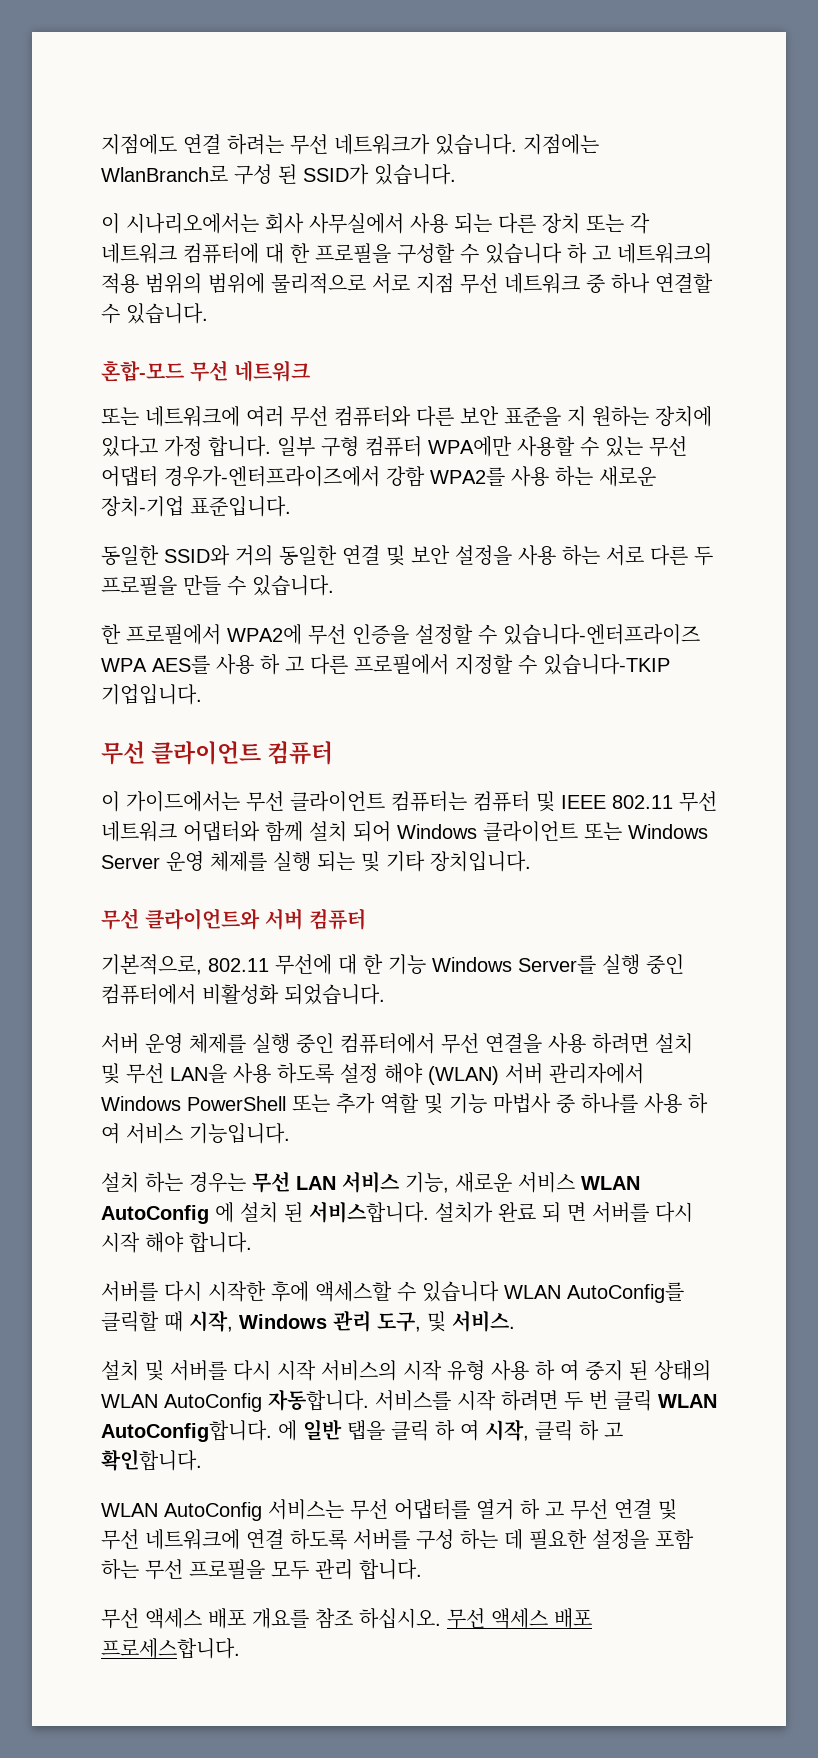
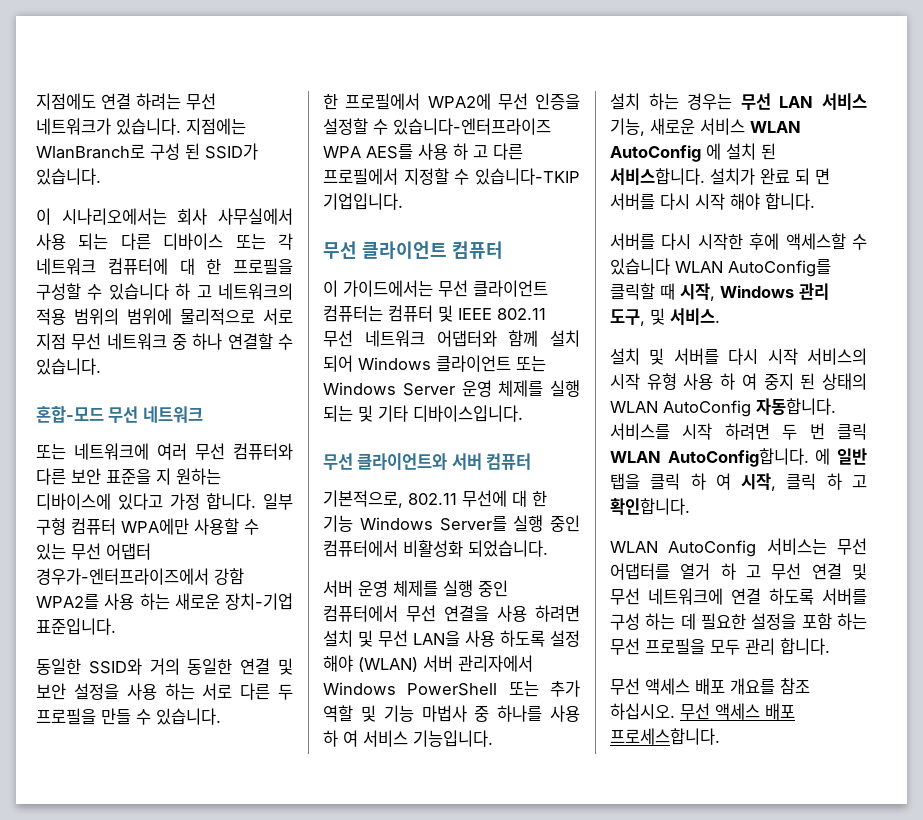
- 이 시나리오에서는 회사 사무실에서 사용 되는 다른 장치 또는 각 네트워크 컴퓨터에 대 한 프로필을 구성할 수 있습니다 하 고 네트워크의 적용 범위의 범위에 물리적으로 서로 지점 무선 네트워크 중 하나 연결할 수 있습니다.
+ 이 시나리오에서는 회사 사무실에서 사용 되는 다른 디바이스 또는 각 네트워크 컴퓨터에 대 한 프로필을 구성할 수 있습니다 하 고 네트워크의 적용 범위의 범위에 물리적으로 서로 지점 무선 네트워크 중 하나 연결할 수 있습니다.
- 또는 네트워크에 여러 무선 컴퓨터와 다른 보안 표준을 지 원하는 장치에 있다고 가정 합니다.
+ 또는 네트워크에 여러 무선 컴퓨터와 다른 보안 표준을 지 원하는 디바이스에 있다고 가정 합니다.
- 이 가이드에서는 무선 클라이언트 컴퓨터는 컴퓨터 및 IEEE 802.11 무선 네트워크 어댑터와 함께 설치 되어 Windows 클라이언트 또는 Windows Server 운영 체제를 실행 되는 및 기타 장치입니다.
+ 이 가이드에서는 무선 클라이언트 컴퓨터는 컴퓨터 및 IEEE 802.11 무선 네트워크 어댑터와 함께 설치 되어 Windows 클라이언트 또는 Windows Server 운영 체제를 실행 되는 및 기타 디바이스입니다.

